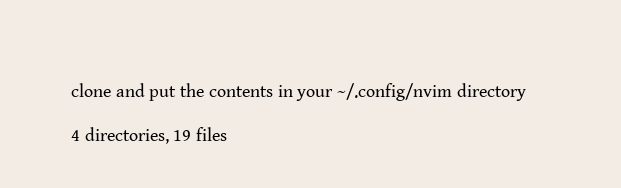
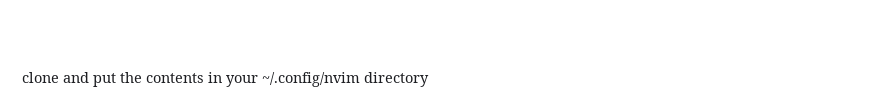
- 4 directories, 19 files

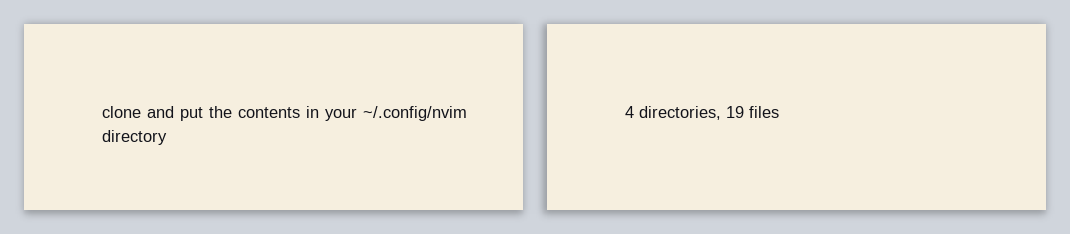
+ 4 directories, 19 files

